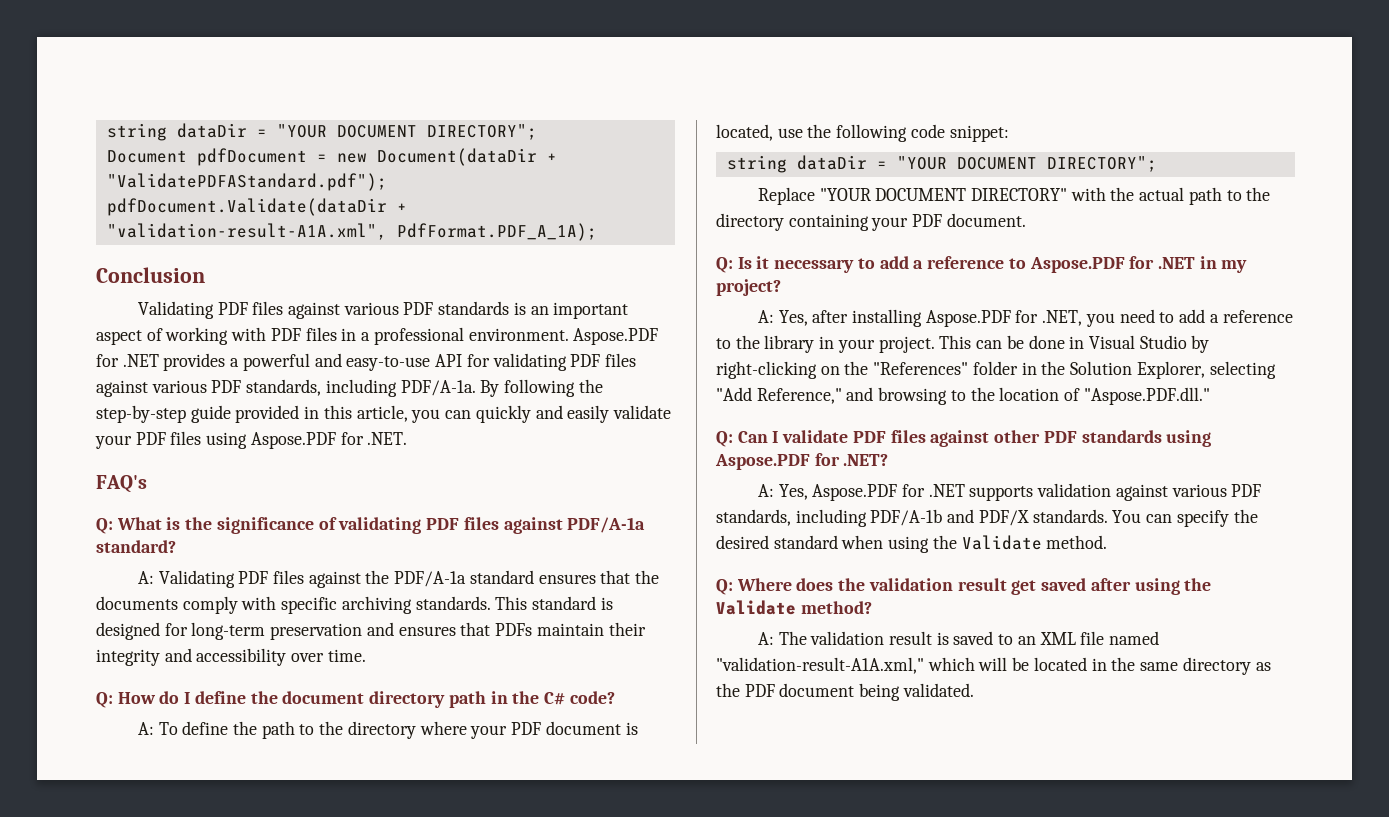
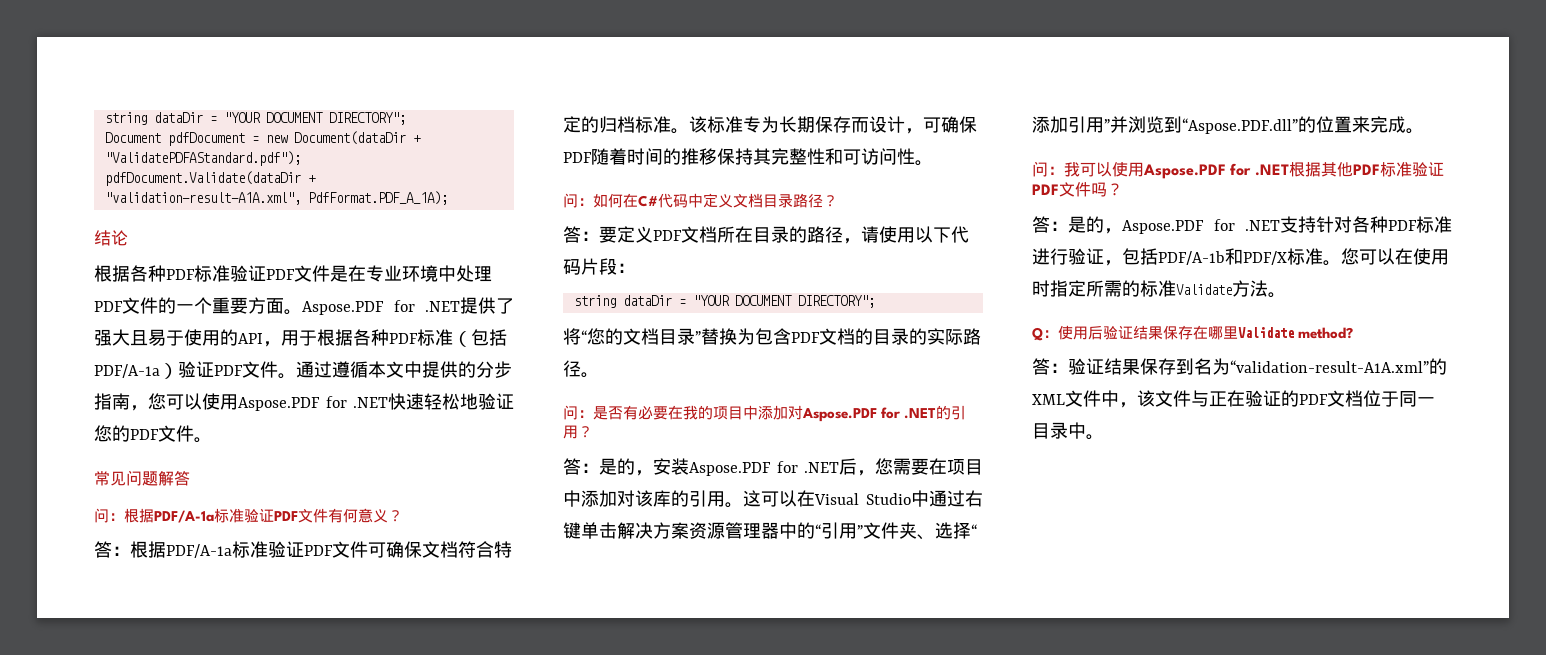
- Conclusion
- Validating PDF files against various PDF standards is an important aspect of working with PDF files in a professional environment. Aspose.PDF for .NET provides a powerful and easy-to-use API for validating PDF files against various PDF standards, including PDF/A-1a. By following the step-by-step guide provided in this article, you can quickly and easily validate your PDF files using Aspose.PDF for .NET.
- FAQ's
- Q: What is the significance of validating PDF files against PDF/A-1a standard?
- A: Validating PDF files against the PDF/A-1a standard ensures that the documents comply with specific archiving standards. This standard is designed for long-term preservation and ensures that PDFs maintain their integrity and accessibility over time.
- Q: How do I define the document directory path in the C# code?
- A: To define the path to the directory where your PDF document is located, use the following code snippet:
+ 结论
+ 根据各种PDF标准验证PDF文件是在专业环境中处理PDF文件的一个重要方面。Aspose.PDF for .NET提供了强大且易于使用的API，用于根据各种PDF标准（包括PDF/A-1a）验证PDF文件。通过遵循本文中提供的分步指南，您可以使用Aspose.PDF for .NET快速轻松地验证您的PDF文件。
+ 常见问题解答
+ 问：根据PDF/A-1a标准验证PDF文件有何意义？
+ 答：根据PDF/A-1a标准验证PDF文件可确保文档符合特定的归档标准。该标准专为长期保存而设计，可确保PDF随着时间的推移保持其完整性和可访问性。
+ 问：如何在C#代码中定义文档目录路径？
+ 答：要定义PDF文档所在目录的路径，请使用以下代码片段：
  string dataDir = "YOUR DOCUMENT DIRECTORY";
- Replace "YOUR DOCUMENT DIRECTORY" with the actual path to the directory containing your PDF document.
- Q: Is it necessary to add a reference to Aspose.PDF for .NET in my project?
- A: Yes, after installing Aspose.PDF for .NET, you need to add a reference to the library in your project. This can be done in Visual Studio by right-clicking on the "References" folder in the Solution Explorer, selecting "Add Reference," and browsing to the location of "Aspose.PDF.dll."
- Q: Can I validate PDF files against other PDF standards using Aspose.PDF for .NET?
- A: Yes, Aspose.PDF for .NET supports validation against various PDF standards, including PDF/A-1b and PDF/X standards. You can specify the desired standard when using the Validate method.
- Q: Where does the validation result get saved after using the Validate method?
- A: The validation result is saved to an XML file named "validation-result-A1A.xml," which will be located in the same directory as the PDF document being validated.
+ 将“您的文档目录”替换为包含PDF文档的目录的实际路径。
+ 问：是否有必要在我的项目中添加对Aspose.PDF for .NET的引用？
+ 答：是的，安装Aspose.PDF for .NET后，您需要在项目中添加对该库的引用。这可以在Visual Studio中通过右键单击解决方案资源管理器中的“引用”文件夹、选择“添加引用”并浏览到“Aspose.PDF.dll”的位置来完成。
+ 问：我可以使用Aspose.PDF for .NET根据其他PDF标准验证PDF文件吗？
+ 答：是的，Aspose.PDF for .NET支持针对各种PDF标准进行验证，包括PDF/A-1b和PDF/X标准。您可以在使用时指定所需的标准Validate方法。
+ Q：使用后验证结果保存在哪里Validate method?
+ 答：验证结果保存到名为“validation-result-A1A.xml”的XML文件中，该文件与正在验证的PDF文档位于同一目录中。

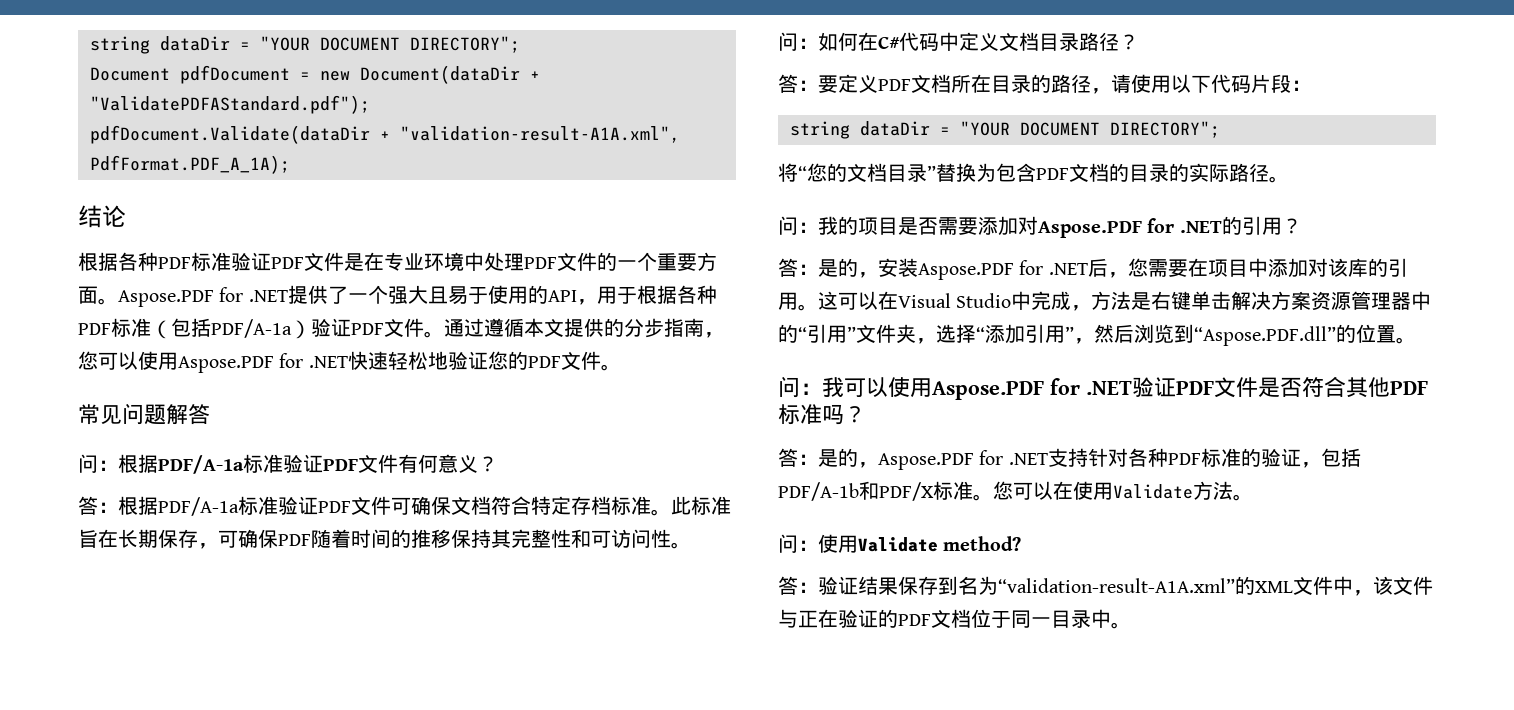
- Aspose.PDF for .NET提供了强大且易于使用的API，用于根据各种PDF标准（包括PDF/A-1a）验证PDF文件。
+ Aspose.PDF for .NET提供了一个强大且易于使用的API，用于根据各种PDF标准（包括PDF/A-1a）验证PDF文件。
- 通过遵循本文中提供的分步指南，您可以使用Aspose.PDF for .NET快速轻松地验证您的PDF文件。
+ 通过遵循本文提供的分步指南，您可以使用Aspose.PDF for .NET快速轻松地验证您的PDF文件。
- 答：根据PDF/A-1a标准验证PDF文件可确保文档符合特定的归档标准。
+ 答：根据PDF/A-1a标准验证PDF文件可确保文档符合特定存档标准。
- 该标准专为长期保存而设计，可确保PDF随着时间的推移保持其完整性和可访问性。
+ 此标准旨在长期保存，可确保PDF随着时间的推移保持其完整性和可访问性。
- 问：是否有必要在我的项目中添加对Aspose.PDF for .NET的引用？
+ 问：我的项目是否需要添加对Aspose.PDF for .NET的引用？
- 这可以在Visual Studio中通过右键单击解决方案资源管理器中的“引用”文件夹、选择“添加引用”并浏览到“Aspose.PDF.dll”的位置来完成。
+ 这可以在Visual Studio中完成，方法是右键单击解决方案资源管理器中的“引用”文件夹，选择“添加引用”，然后浏览到“Aspose.PDF.dll”的位置。
- 问：我可以使用Aspose.PDF for .NET根据其他PDF标准验证PDF文件吗？
+ 问：我可以使用Aspose.PDF for .NET验证PDF文件是否符合其他PDF标准吗？
- 答：是的，Aspose.PDF for .NET支持针对各种PDF标准进行验证，包括PDF/A-1b和PDF/X标准。
+ 答：是的，Aspose.PDF for .NET支持针对各种PDF标准的验证，包括PDF/A-1b和PDF/X标准。
- 您可以在使用时指定所需的标准Validate方法。
+ 您可以在使用Validate方法。
- Q：使用后验证结果保存在哪里Validate method?
+ 问：使用Validate method?

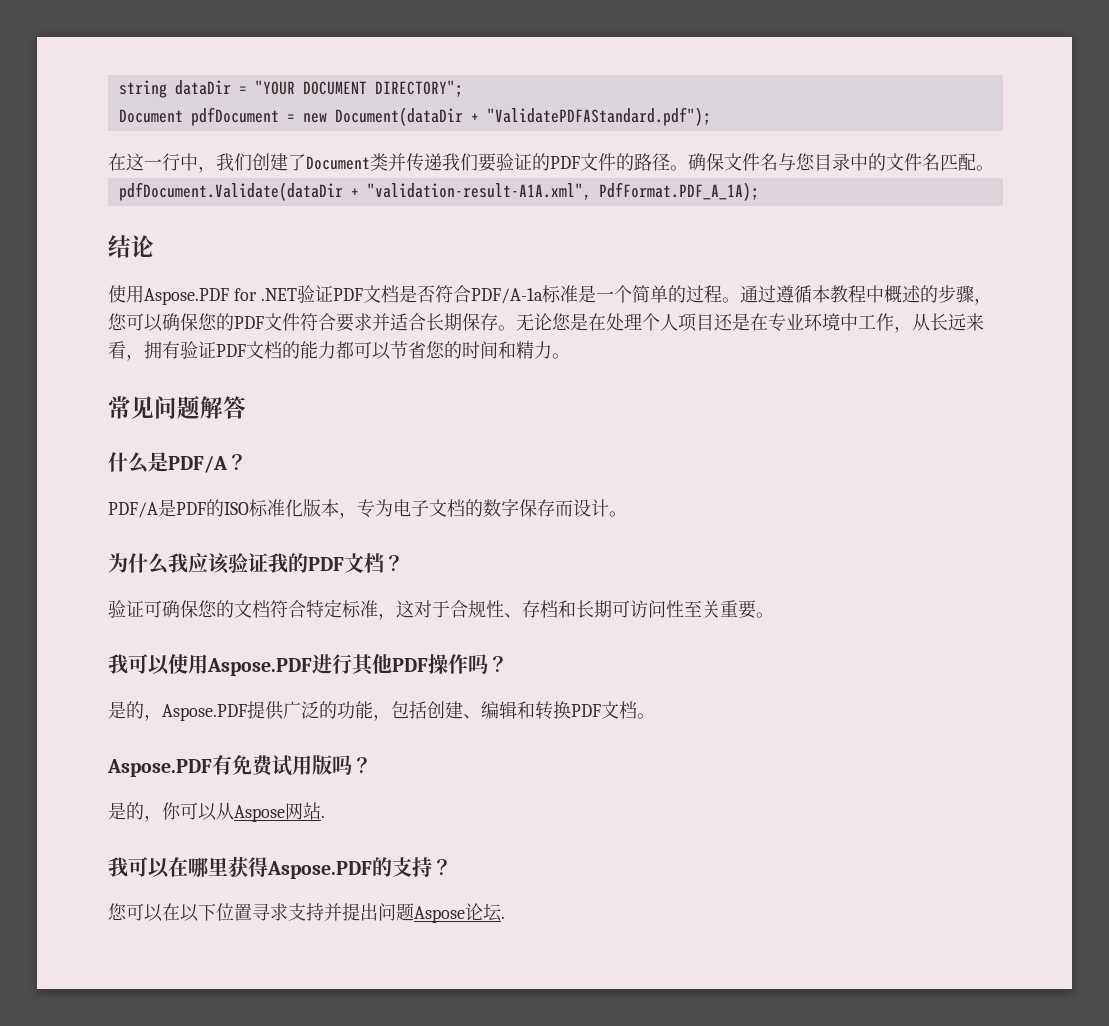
+ 在这一行中，我们创建了Document类并传递我们要验证的PDF文件的路径。确保文件名与您目录中的文件名匹配。
- 根据各种PDF标准验证PDF文件是在专业环境中处理PDF文件的一个重要方面。Aspose.PDF for .NET提供了一个强大且易于使用的API，用于根据各种PDF标准（包括PDF/A-1a）验证PDF文件。通过遵循本文提供的分步指南，您可以使用Aspose.PDF for .NET快速轻松地验证您的PDF文件。
+ 使用Aspose.PDF for .NET验证PDF文档是否符合PDF/A-1a标准是一个简单的过程。通过遵循本教程中概述的步骤，您可以确保您的PDF文件符合要求并适合长期保存。无论您是在处理个人项目还是在专业环境中工作，从长远来看，拥有验证PDF文档的能力都可以节省您的时间和精力。
  常见问题解答
- 问：根据PDF/A-1a标准验证PDF文件有何意义？
- 答：根据PDF/A-1a标准验证PDF文件可确保文档符合特定存档标准。此标准旨在长期保存，可确保PDF随着时间的推移保持其完整性和可访问性。
- 问：如何在C#代码中定义文档目录路径？
- 答：要定义PDF文档所在目录的路径，请使用以下代码片段：
- string dataDir = "YOUR DOCUMENT DIRECTORY";
- 将“您的文档目录”替换为包含PDF文档的目录的实际路径。
- 问：我的项目是否需要添加对Aspose.PDF for .NET的引用？
- 答：是的，安装Aspose.PDF for .NET后，您需要在项目中添加对该库的引用。这可以在Visual Studio中完成，方法是右键单击解决方案资源管理器中的“引用”文件夹，选择“添加引用”，然后浏览到“Aspose.PDF.dll”的位置。
- 问：我可以使用Aspose.PDF for .NET验证PDF文件是否符合其他PDF标准吗？
- 答：是的，Aspose.PDF for .NET支持针对各种PDF标准的验证，包括PDF/A-1b和PDF/X标准。您可以在使用Validate方法。
- 问：使用Validate method?
- 答：验证结果保存到名为“validation-result-A1A.xml”的XML文件中，该文件与正在验证的PDF文档位于同一目录中。
+ 什么是PDF/A？
+ PDF/A是PDF的ISO标准化版本，专为电子文档的数字保存而设计。
+ 为什么我应该验证我的PDF文档？
+ 验证可确保您的文档符合特定标准，这对于合规性、存档和长期可访问性至关重要。
+ 我可以使用Aspose.PDF进行其他PDF操作吗？
+ 是的，Aspose.PDF提供广泛的功能，包括创建、编辑和转换PDF文档。
+ Aspose.PDF有免费试用版吗？
+ 是的，你可以从Aspose网站.
+ 我可以在哪里获得Aspose.PDF的支持？
+ 您可以在以下位置寻求支持并提出问题Aspose论坛.

